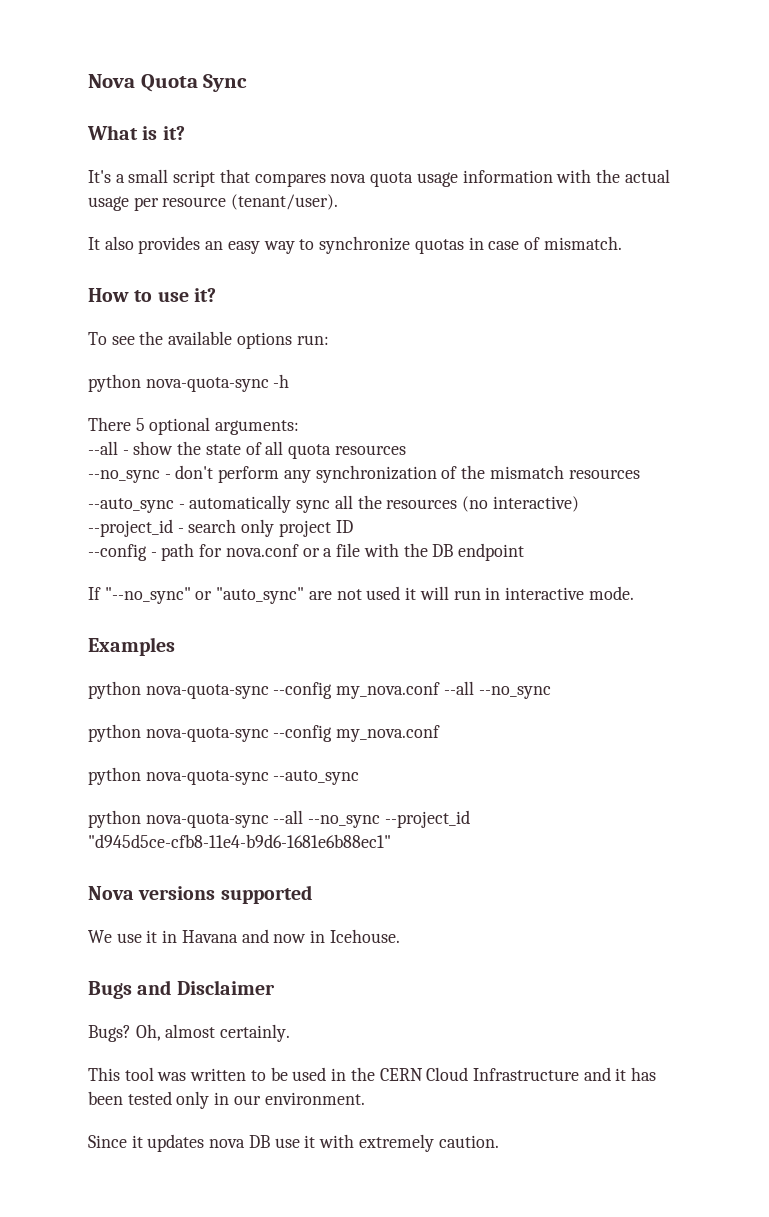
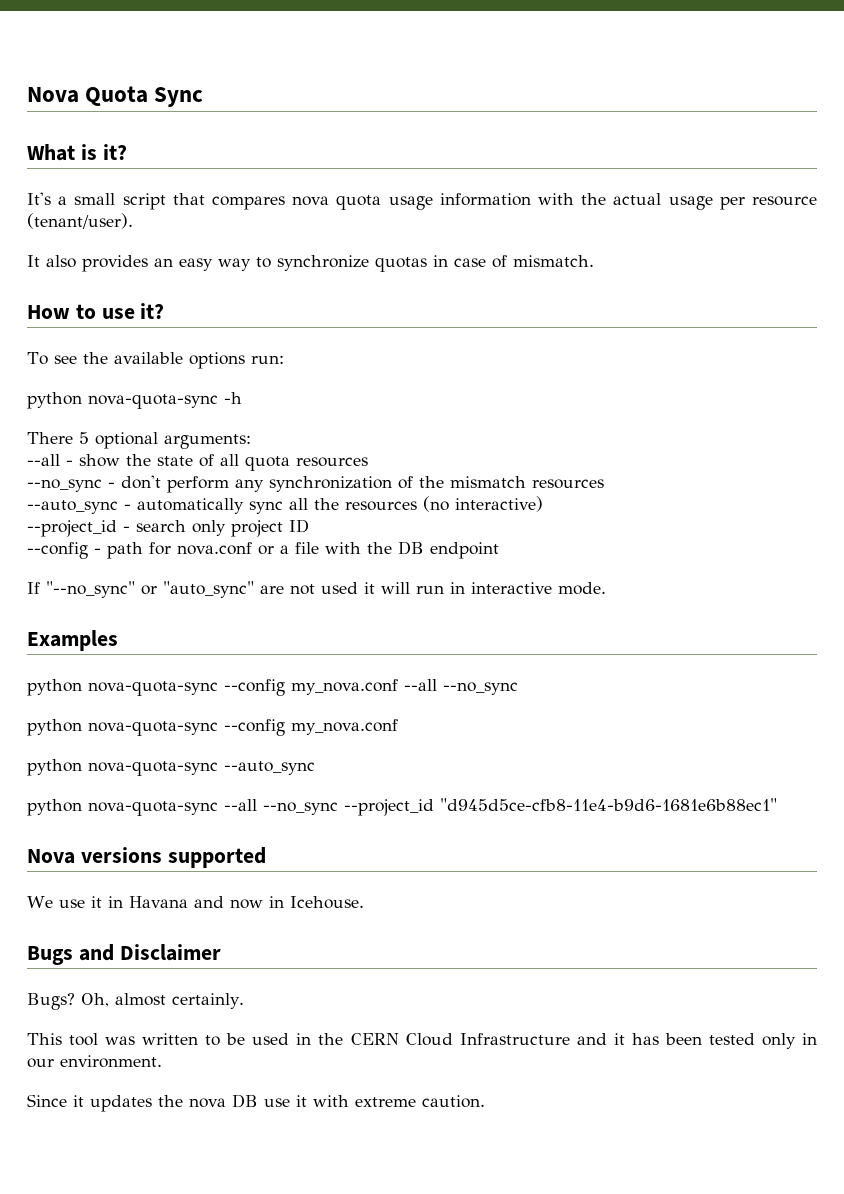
- Since it updates nova DB use it with extremely caution.
+ Since it updates the nova DB use it with extreme caution.

